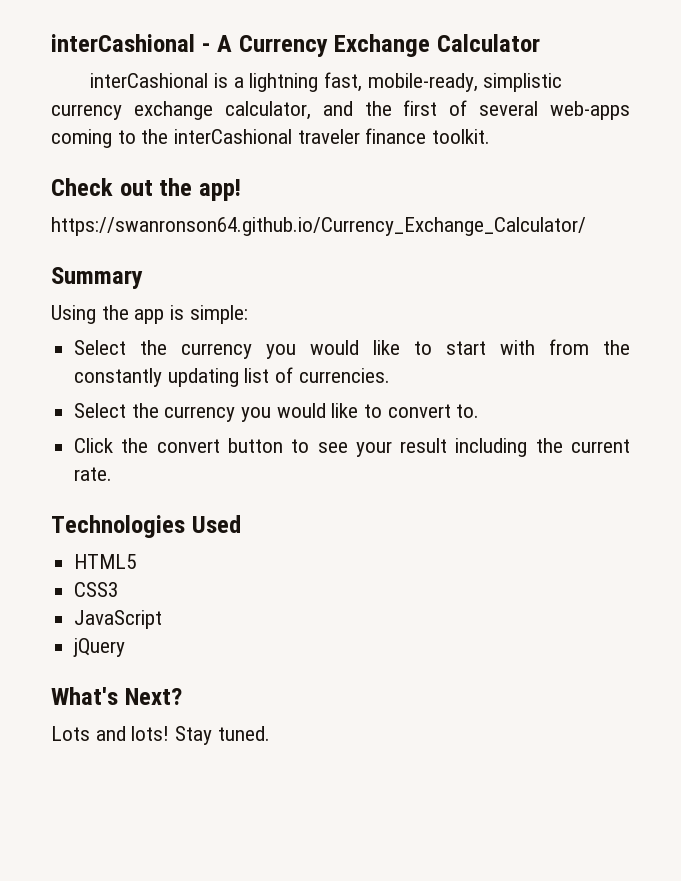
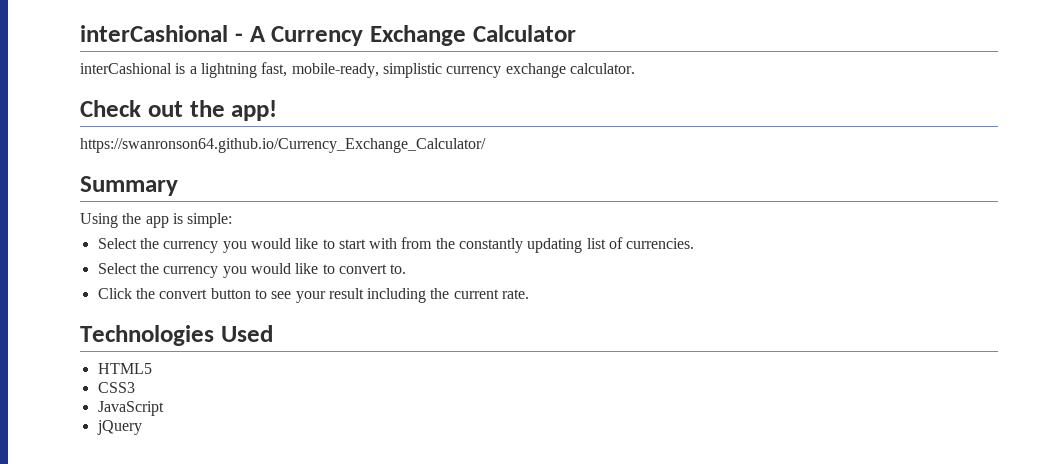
- interCashional is a lightning fast, mobile-ready, simplistic currency exchange calculator, and the first of several web-apps coming to the interCashional traveler finance toolkit.
+ interCashional is a lightning fast, mobile-ready, simplistic currency exchange calculator.
- What's Next?
- Lots and lots! Stay tuned.

